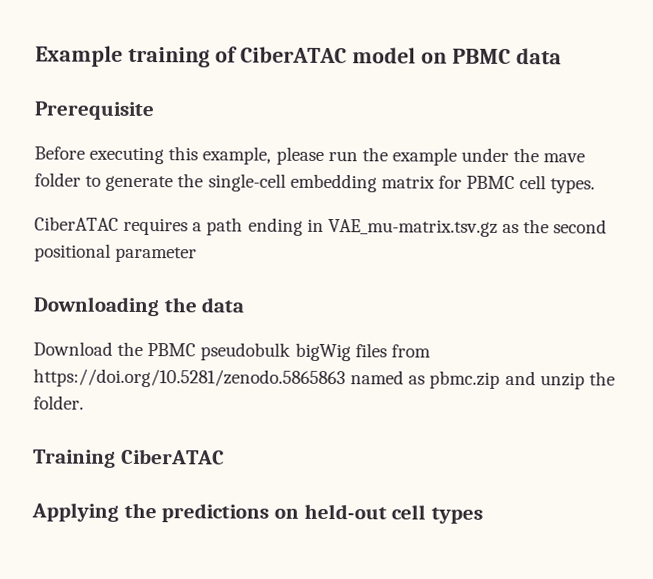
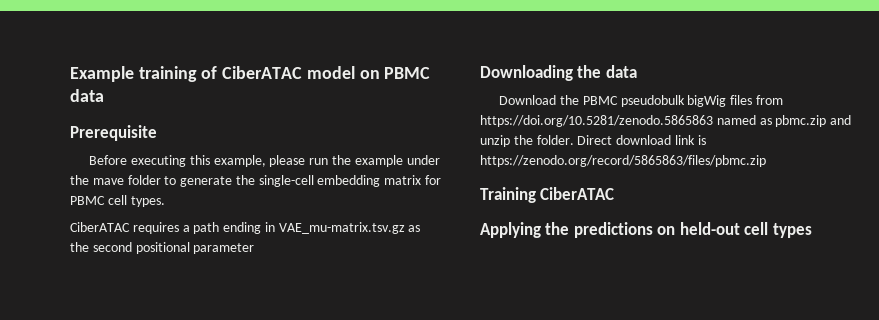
+ Direct download link is https://zenodo.org/record/5865863/files/pbmc.zip

